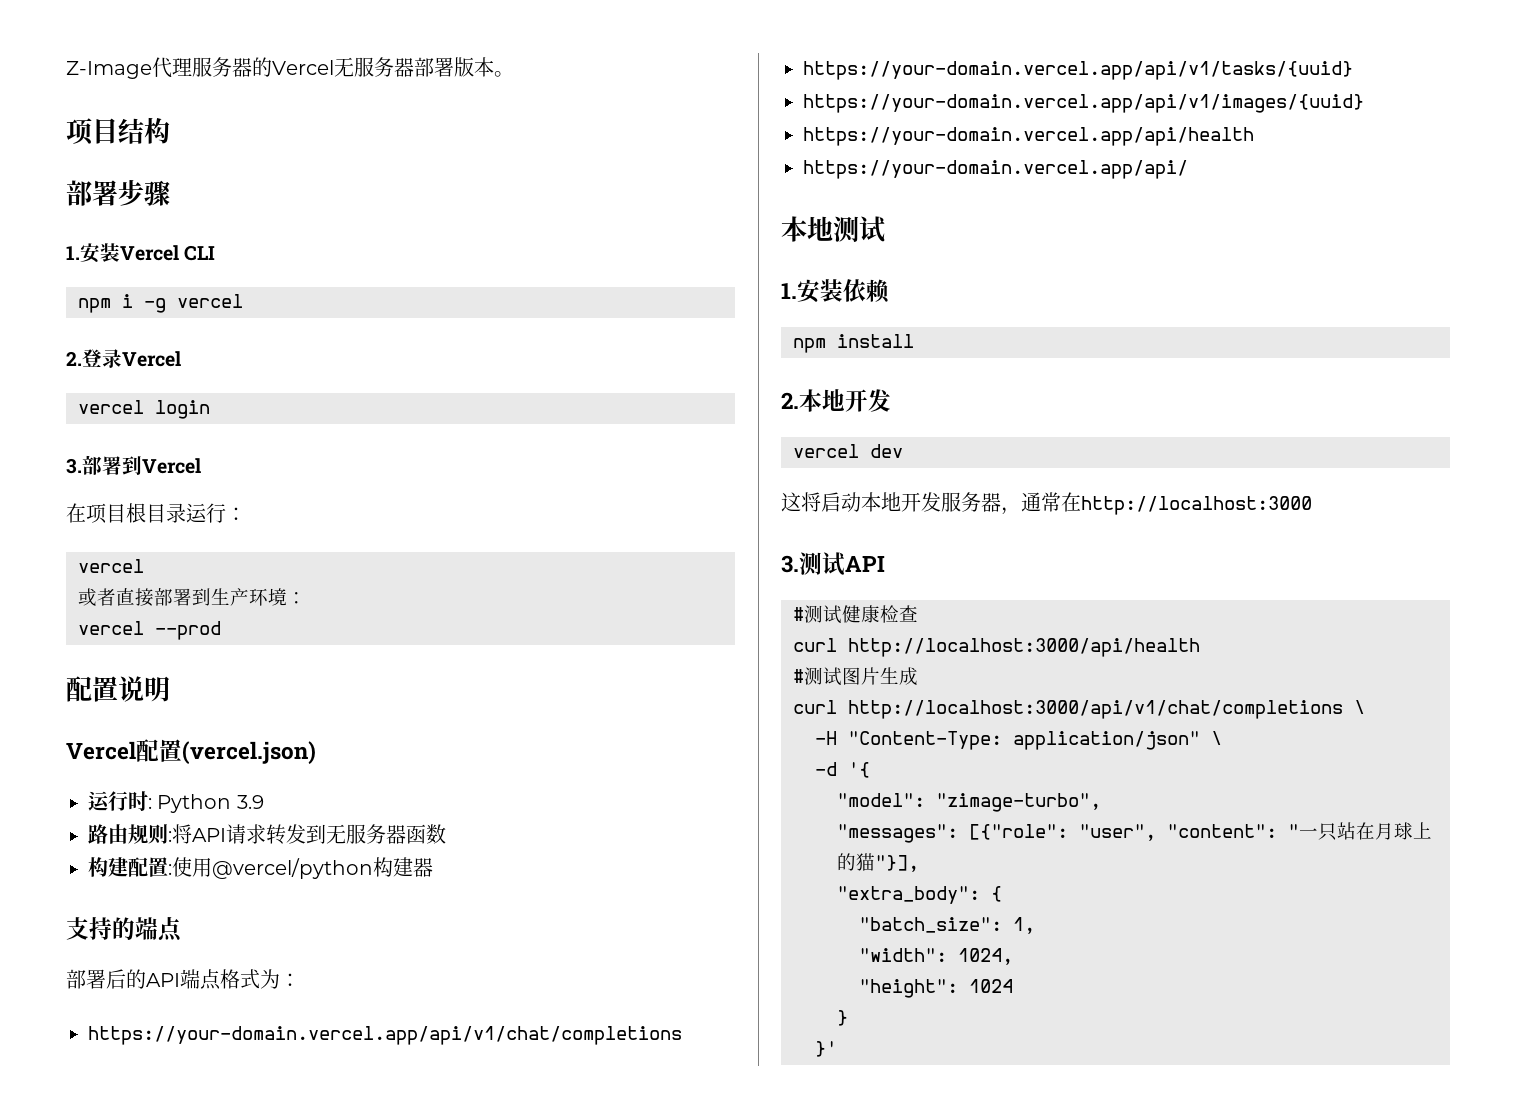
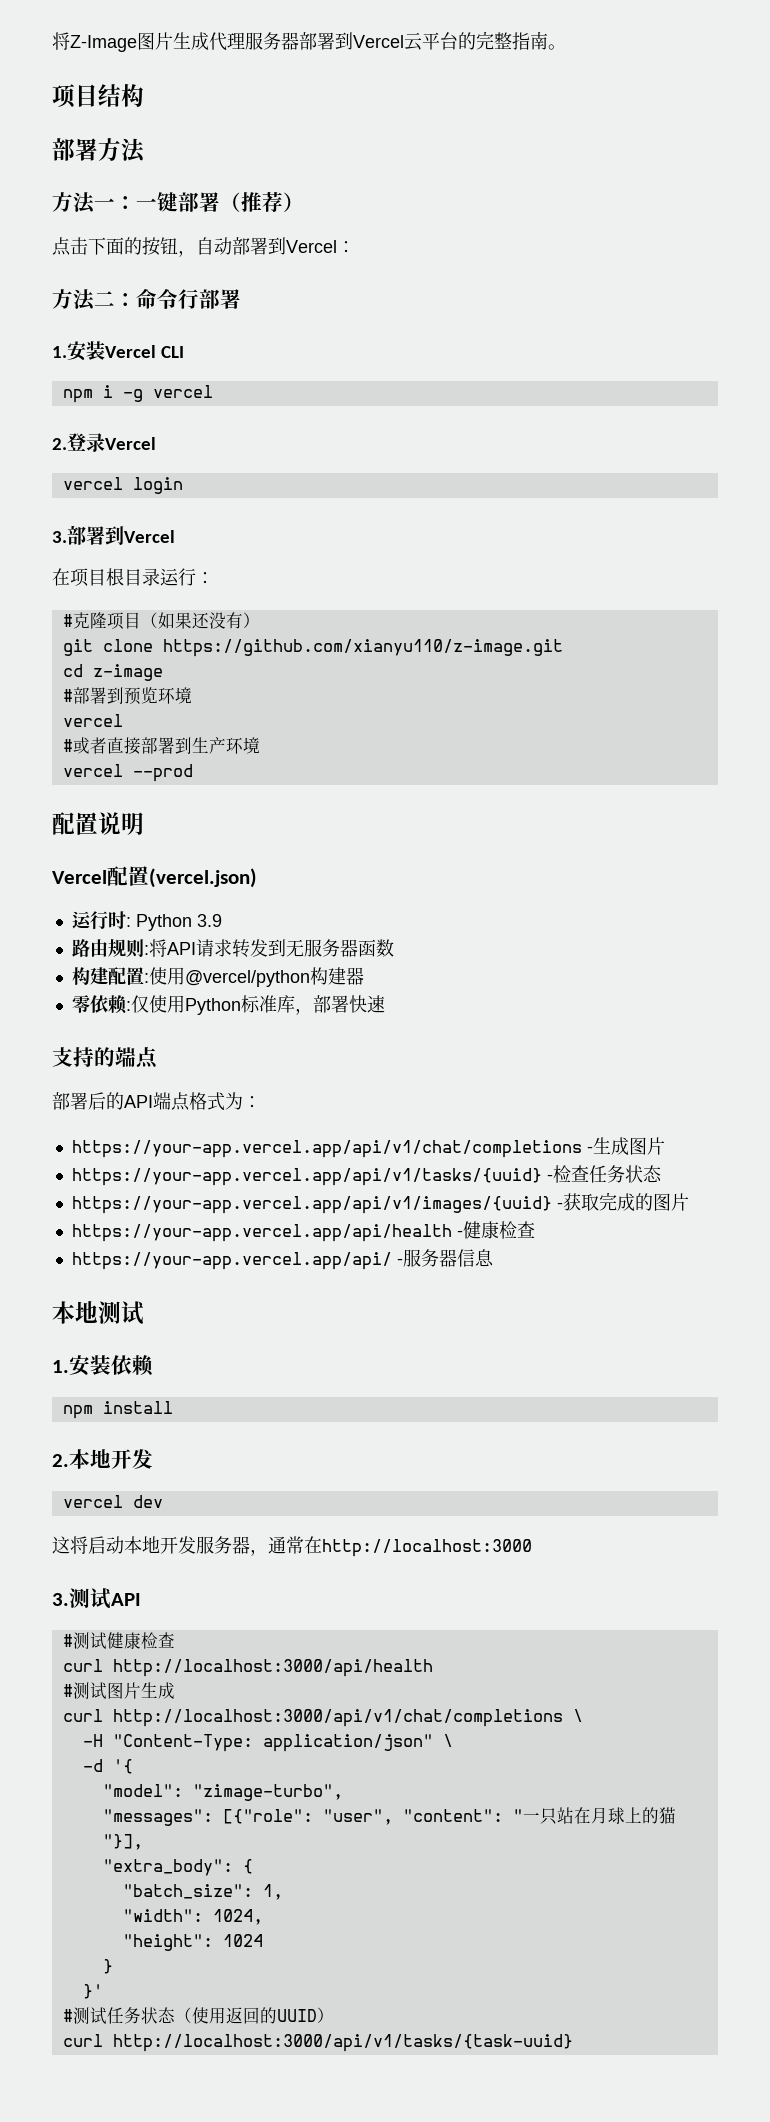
- Z-Image代理服务器的Vercel无服务器部署版本。
+ 将Z-Image图片生成代理服务器部署到Vercel云平台的完整指南。
  项目结构
- 部署步骤
+ 部署方法
+ 方法一：一键部署（推荐）
+ 点击下面的按钮，自动部署到Vercel：
+ 方法二：命令行部署
  在项目根目录运行：
+ #克隆项目（如果还没有）
+ git clone https://github.com/xianyu110/z-image.git
+ cd z-image
+ #部署到预览环境
  vercel
- 或者直接部署到生产环境：
+ #或者直接部署到生产环境
+ 零依赖:仅使用Python标准库，部署快速
- https://your-domain.vercel.app/api/v1/chat/completions
- https://your-domain.vercel.app/api/v1/tasks/{uuid}
- https://your-domain.vercel.app/api/v1/images/{uuid}
- https://your-domain.vercel.app/api/health
- https://your-domain.vercel.app/api/
+ https://your-app.vercel.app/api/v1/chat/completions -生成图片
+ https://your-app.vercel.app/api/v1/tasks/{uuid} -检查任务状态
+ https://your-app.vercel.app/api/v1/images/{uuid} -获取完成的图片
+ https://your-app.vercel.app/api/health -健康检查
+ https://your-app.vercel.app/api/ -服务器信息
+ #测试任务状态（使用返回的UUID）
+ curl http://localhost:3000/api/v1/tasks/{task-uuid}

